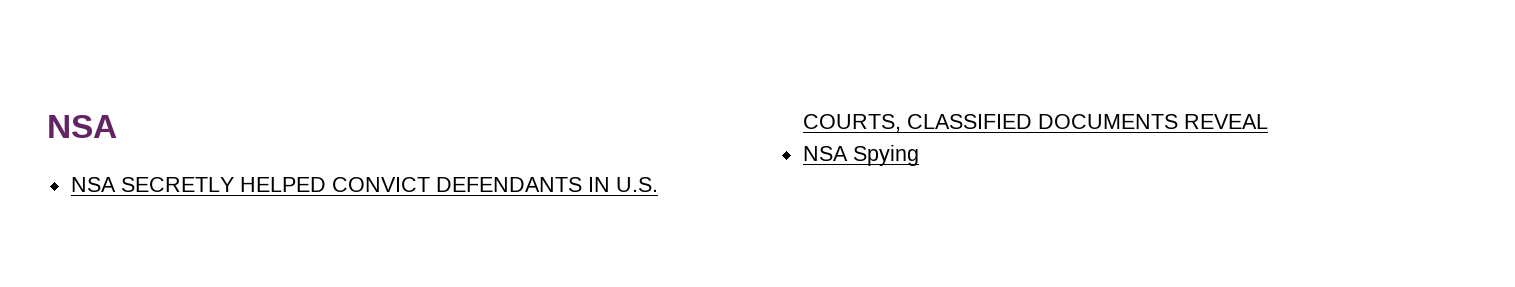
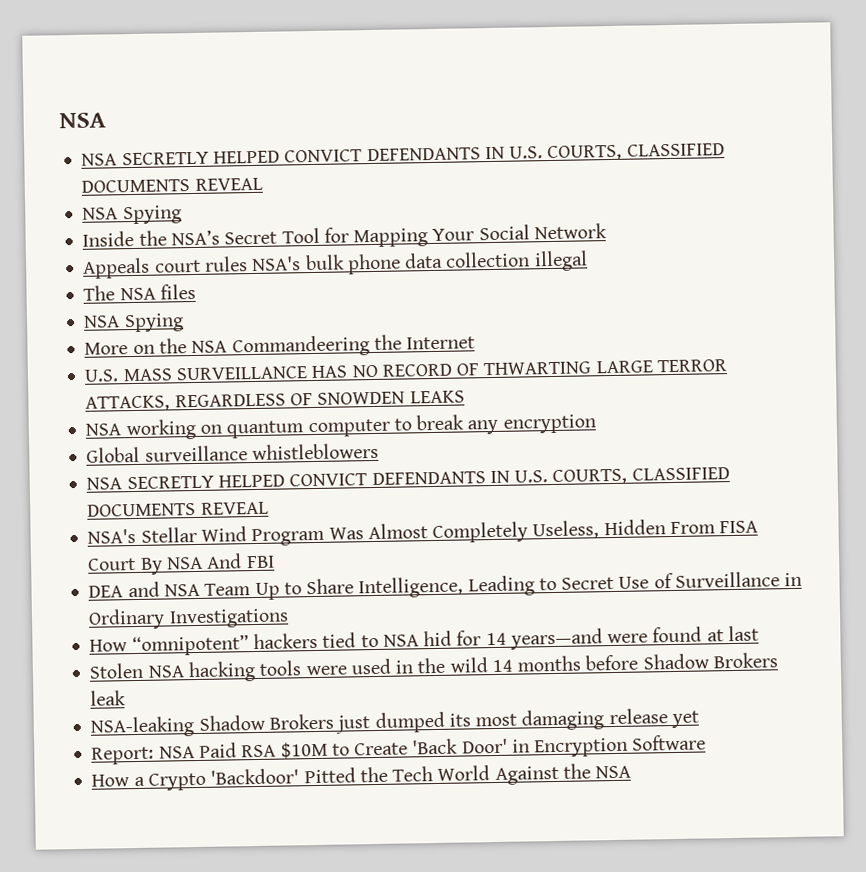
+ Inside the NSA’s Secret Tool for Mapping Your Social Network
+ Appeals court rules NSA's bulk phone data collection illegal
+ The NSA files
+ NSA Spying
+ More on the NSA Commandeering the Internet
+ U.S. MASS SURVEILLANCE HAS NO RECORD OF THWARTING LARGE TERROR ATTACKS, REGARDLESS OF SNOWDEN LEAKS
+ NSA working on quantum computer to break any encryption
+ Global surveillance whistleblowers
+ NSA SECRETLY HELPED CONVICT DEFENDANTS IN U.S. COURTS, CLASSIFIED DOCUMENTS REVEAL
+ NSA's Stellar Wind Program Was Almost Completely Useless, Hidden From FISA Court By NSA And FBI
+ DEA and NSA Team Up to Share Intelligence, Leading to Secret Use of Surveillance in Ordinary Investigations
+ How “omnipotent” hackers tied to NSA hid for 14 years—and were found at last
+ Stolen NSA hacking tools were used in the wild 14 months before Shadow Brokers leak
+ NSA-leaking Shadow Brokers just dumped its most damaging release yet
+ Report: NSA Paid RSA $10M to Create 'Back Door' in Encryption Software
+ How a Crypto 'Backdoor' Pitted the Tech World Against the NSA

